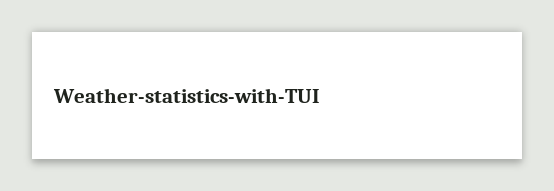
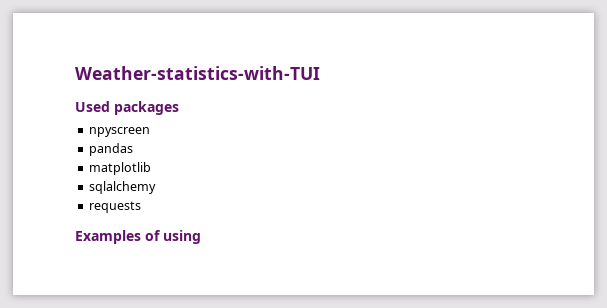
+ Used packages
+ npyscreen
+ pandas
+ matplotlib
+ sqlalchemy
+ requests
+ Examples of using

